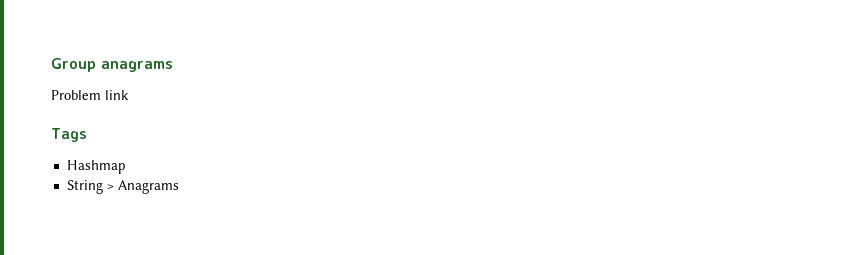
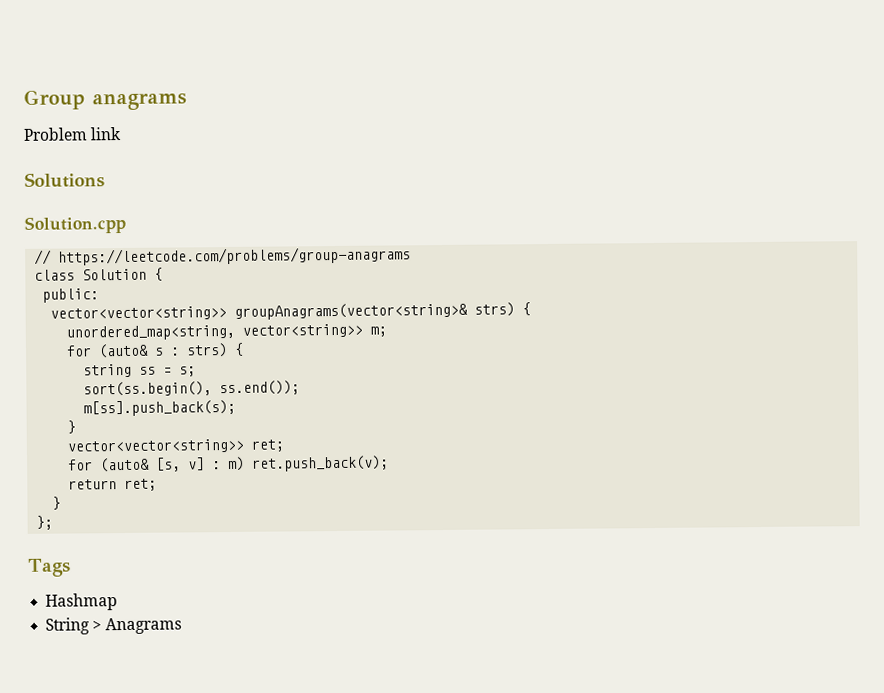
+ Solutions
+ Solution.cpp
+ // https://leetcode.com/problems/group-anagrams
+ class Solution {
+ public:
+ vector<vector<string>> groupAnagrams(vector<string>& strs) {
+ unordered_map<string, vector<string>> m;
+ for (auto& s : strs) {
+ string ss = s;
+ sort(ss.begin(), ss.end());
+ m[ss].push_back(s);
+ }
+ vector<vector<string>> ret;
+ for (auto& [s, v] : m) ret.push_back(v);
+ return ret;
+ }
+ };

